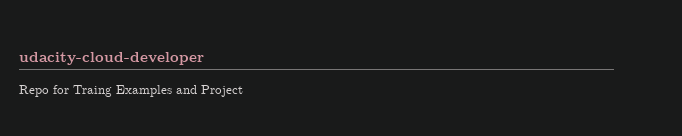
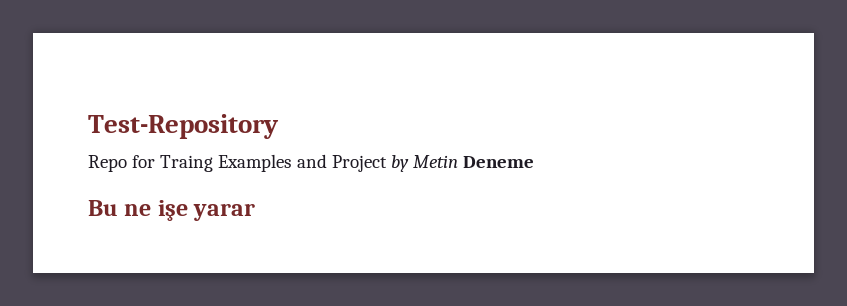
- udacity-cloud-developer
+ Test-Repository
- Repo for Traing Examples and Project
+ Repo for Traing Examples and Project by Metin Deneme
+ Bu ne işe yarar

